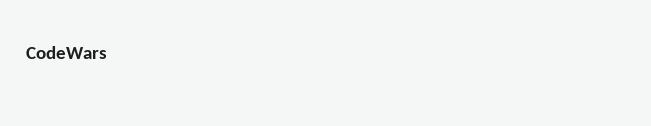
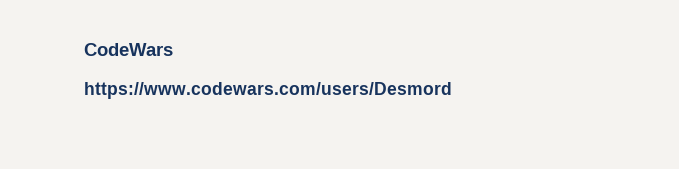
+ https://www.codewars.com/users/Desmord

